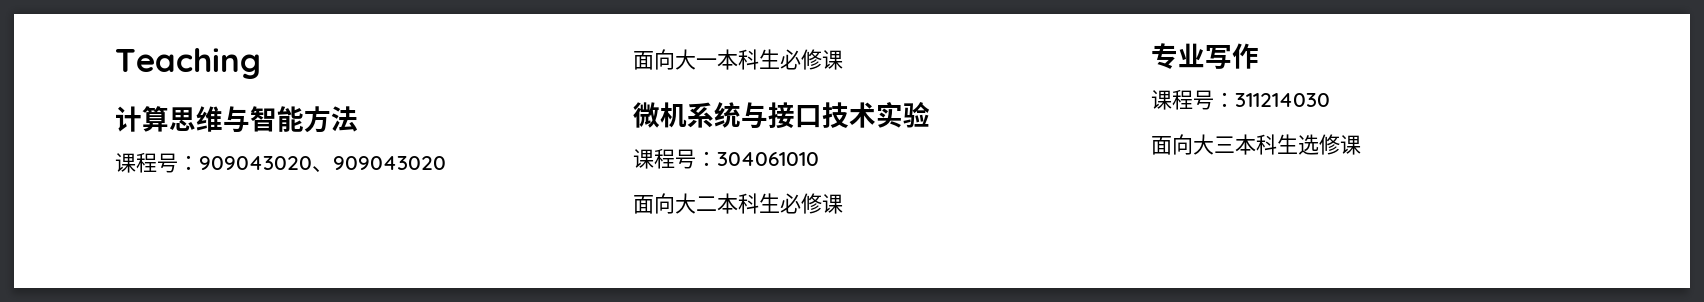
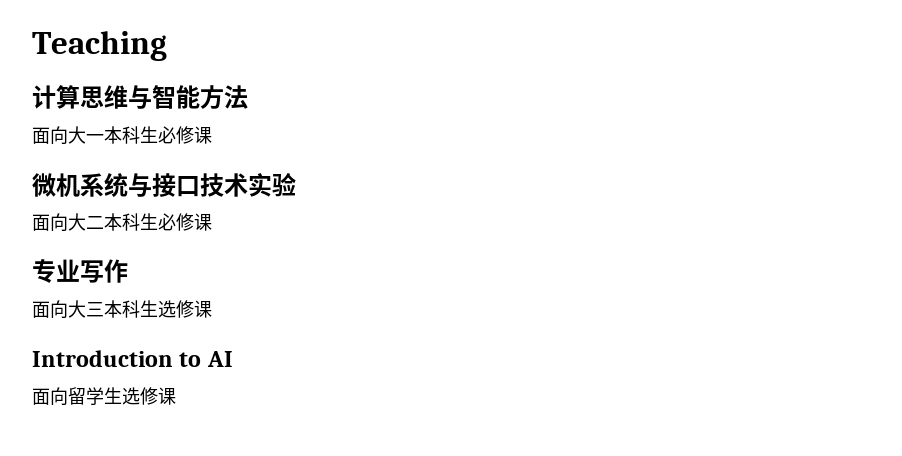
- 课程号：909043020、909043020
- 课程号：304061010
- 课程号：311214030
+ Introduction to AI
+ 面向留学生选修课

